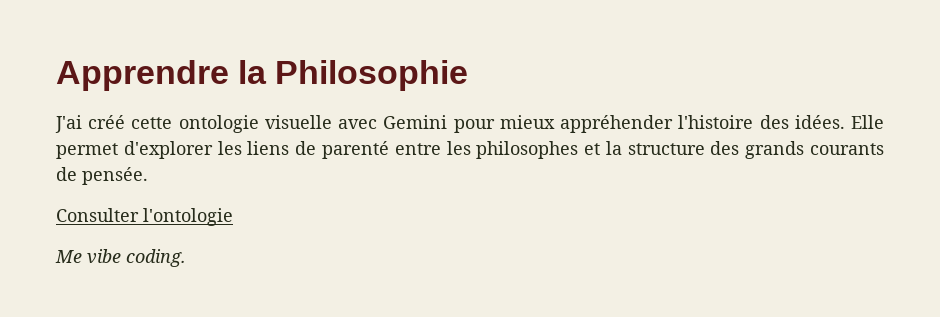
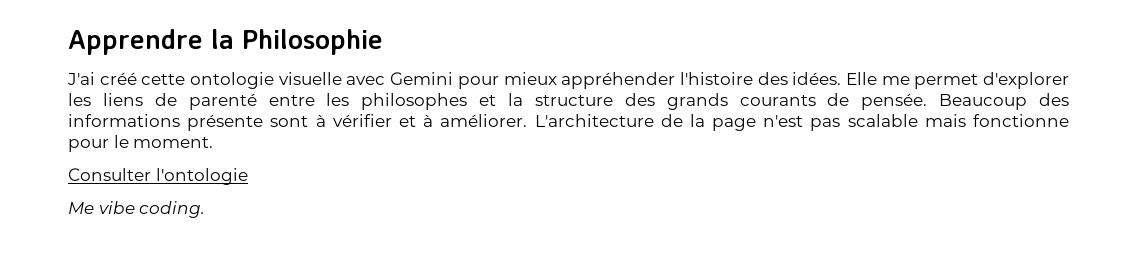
- Elle permet d'explorer les liens de parenté entre les philosophes et la structure des grands courants de pensée.
+ Elle me permet d'explorer les liens de parenté entre les philosophes et la structure des grands courants de pensée. Beaucoup des informations présente sont à vérifier et à améliorer. L'architecture de la page n'est pas scalable mais fonctionne pour le moment.

